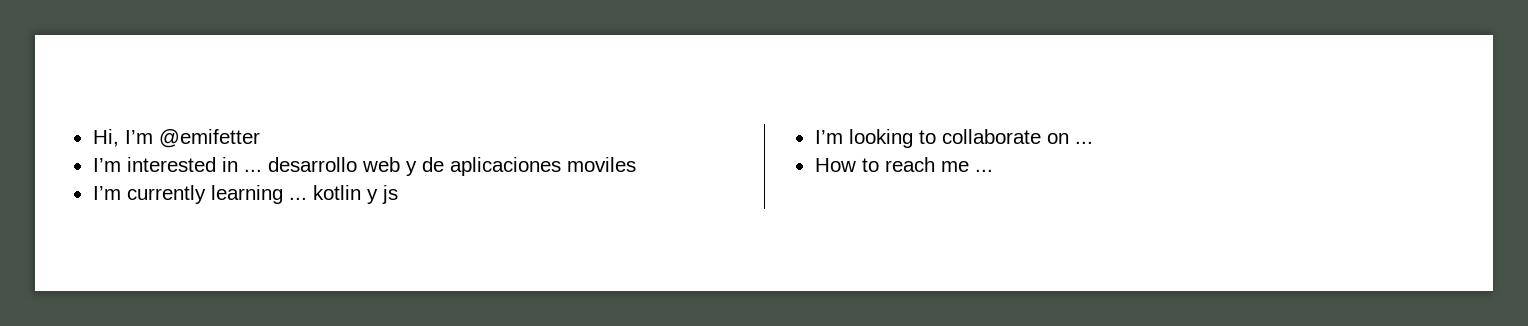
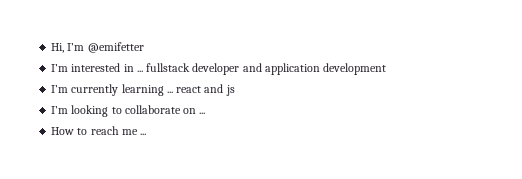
- I’m interested in ... desarrollo web y de aplicaciones moviles
+ I’m interested in ... fullstack developer and application development
- I’m currently learning ... kotlin y js
+ I’m currently learning ... react and js

